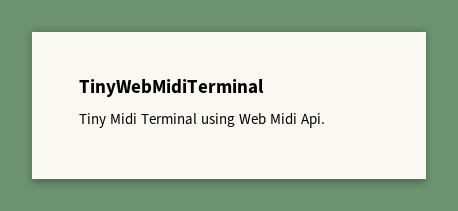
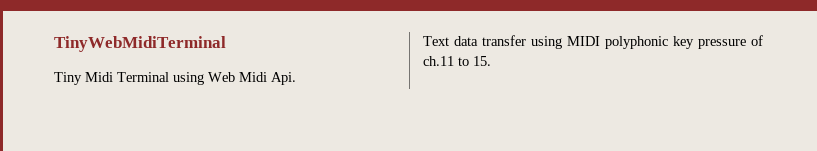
+ Text data transfer using MIDI polyphonic key pressure of ch.11 to 15.

